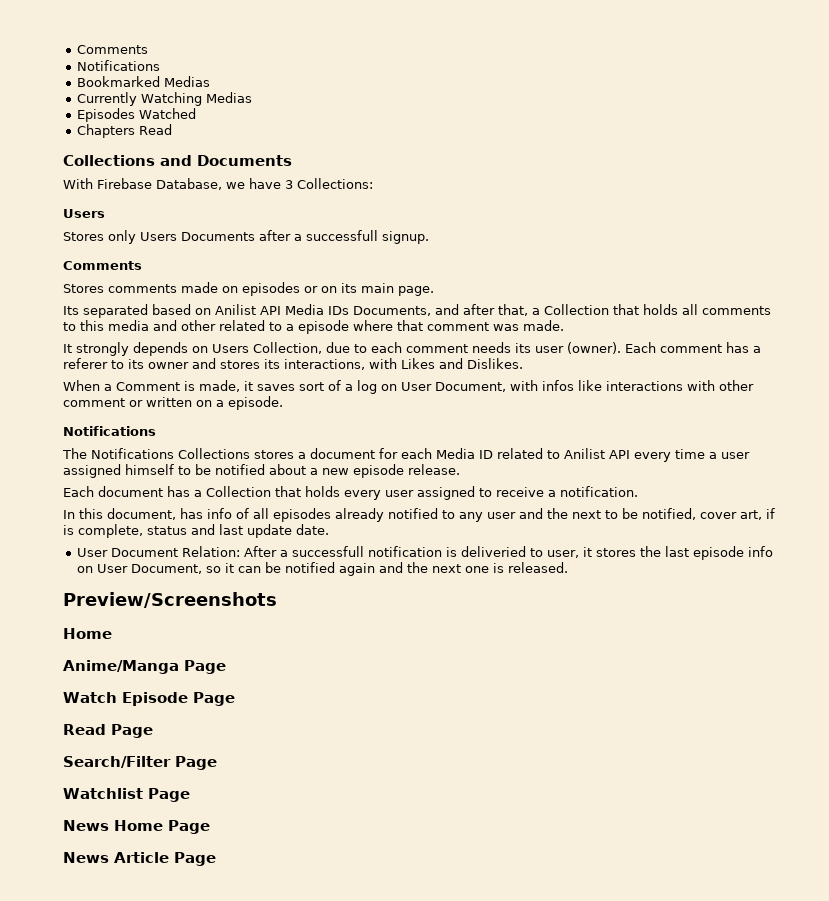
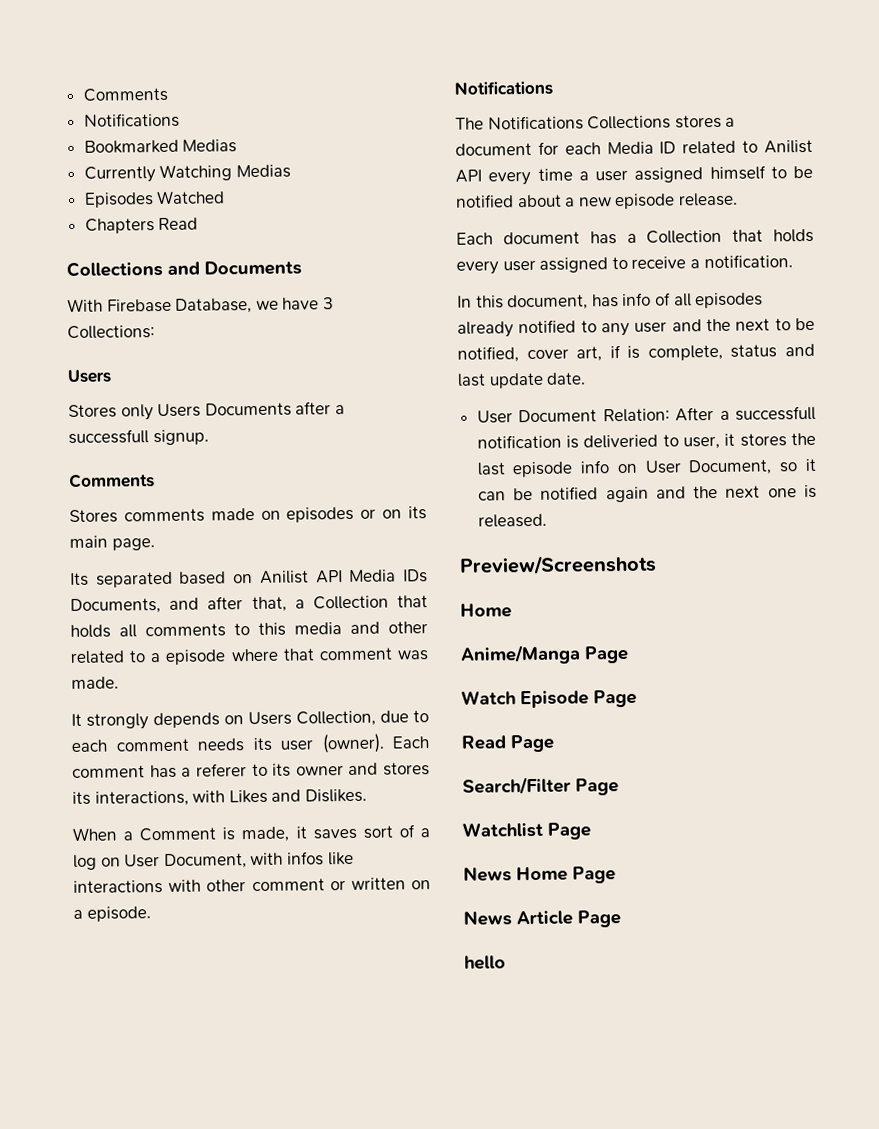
+ hello

